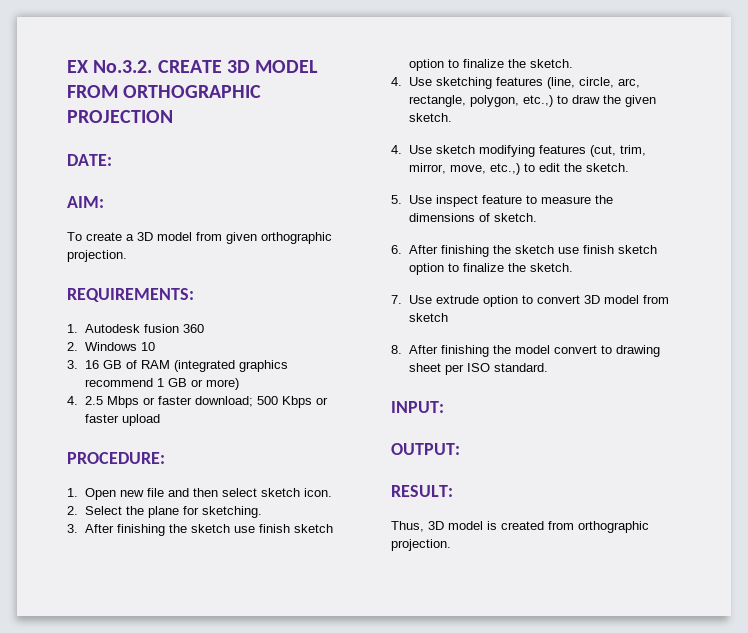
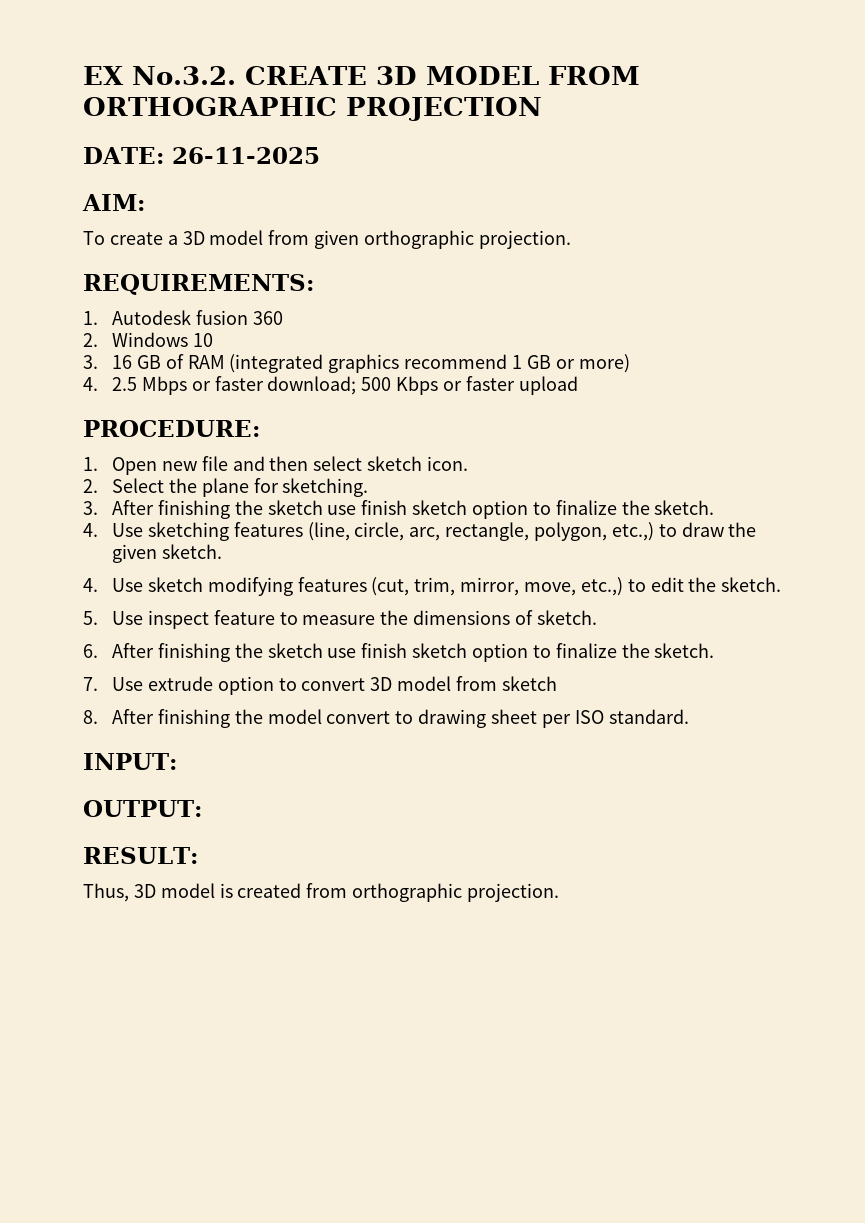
- DATE:
+ DATE: 26-11-2025

